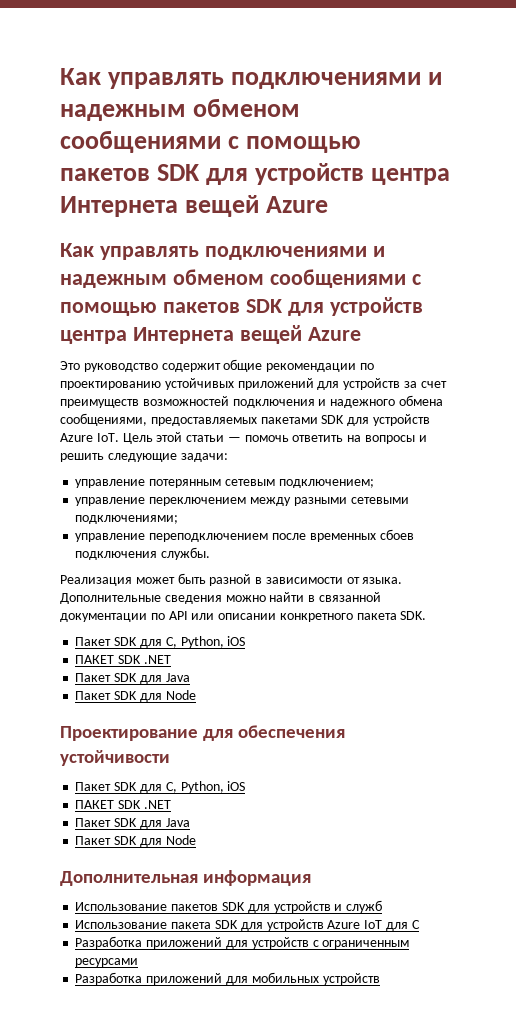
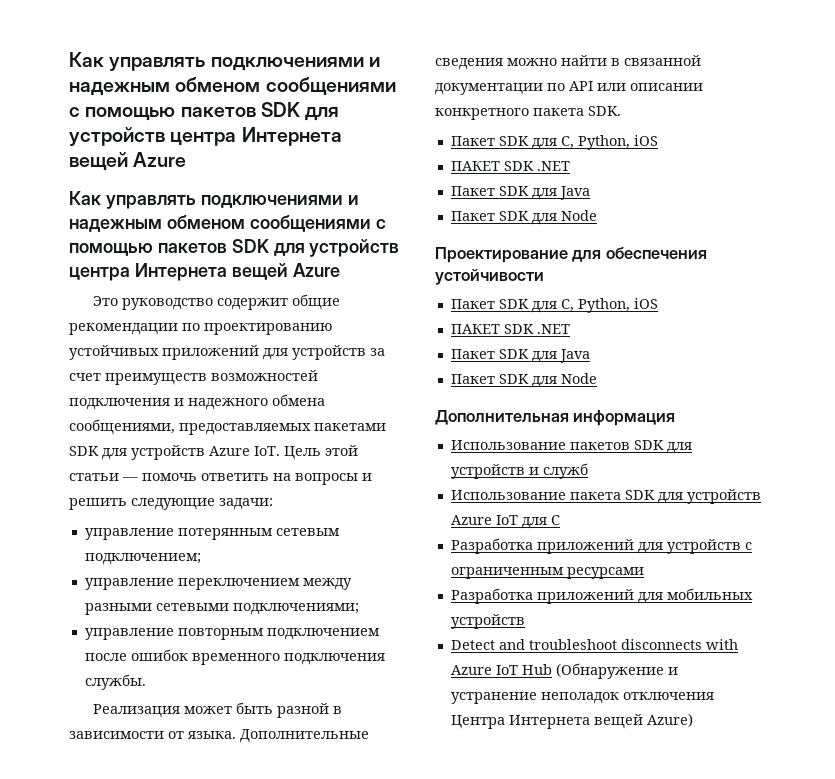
- управление переподключением после временных сбоев подключения службы.
+ управление повторным подключением после ошибок временного подключения службы.
+ Detect and troubleshoot disconnects with Azure IoT Hub (Обнаружение и устранение неполадок отключения Центра Интернета вещей Azure)

